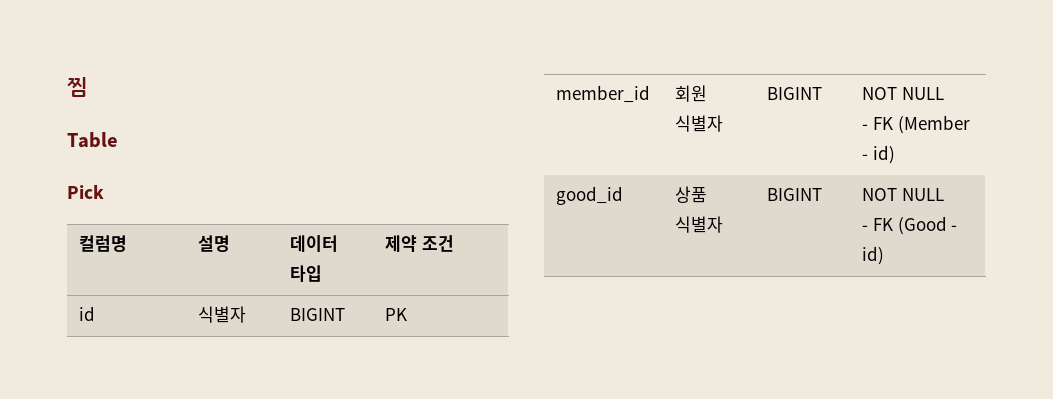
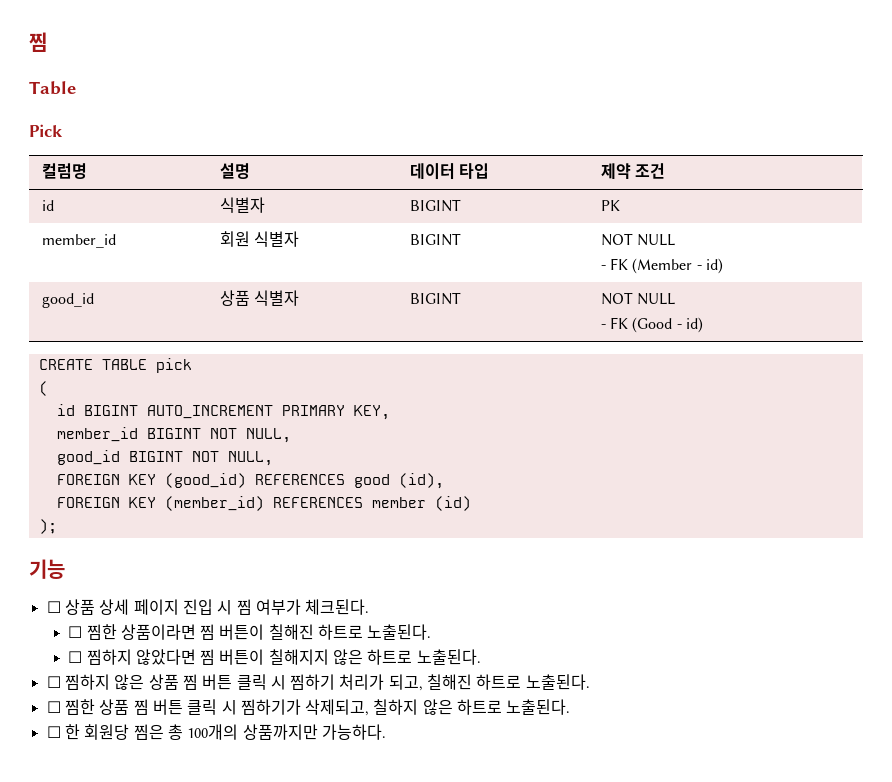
+ CREATE TABLE pick
+ (
+ id BIGINT AUTO_INCREMENT PRIMARY KEY,
+ member_id BIGINT NOT NULL,
+ good_id BIGINT NOT NULL,
+ FOREIGN KEY (good_id) REFERENCES good (id),
+ FOREIGN KEY (member_id) REFERENCES member (id)
+ );
+ 기능
+ ☐ 상품 상세 페이지 진입 시 찜 여부가 체크된다.
+ ☐ 찜한 상품이라면 찜 버튼이 칠해진 하트로 노출된다.
+ ☐ 찜하지 않았다면 찜 버튼이 칠해지지 않은 하트로 노출된다.
+ ☐ 찜하지 않은 상품 찜 버튼 클릭 시 찜하기 처리가 되고, 칠해진 하트로 노출된다.
+ ☐ 찜한 상품 찜 버튼 클릭 시 찜하기가 삭제되고, 칠하지 않은 하트로 노출된다.
+ ☐ 한 회원당 찜은 총 100개의 상품까지만 가능하다.

